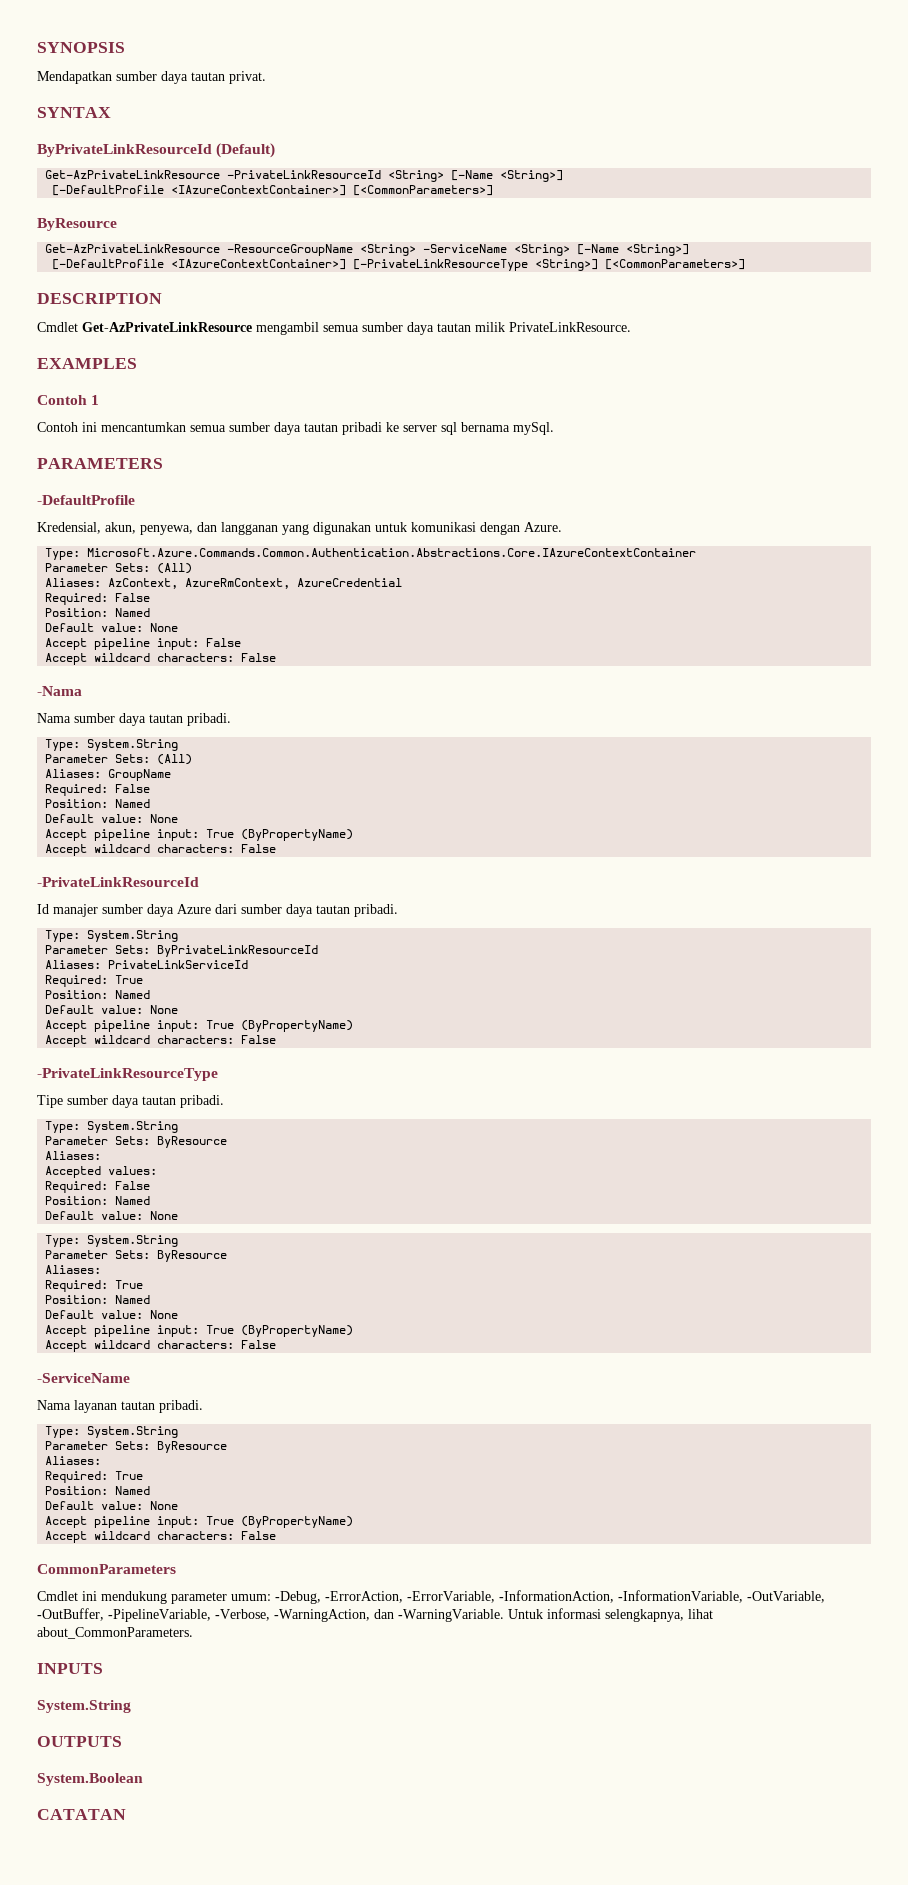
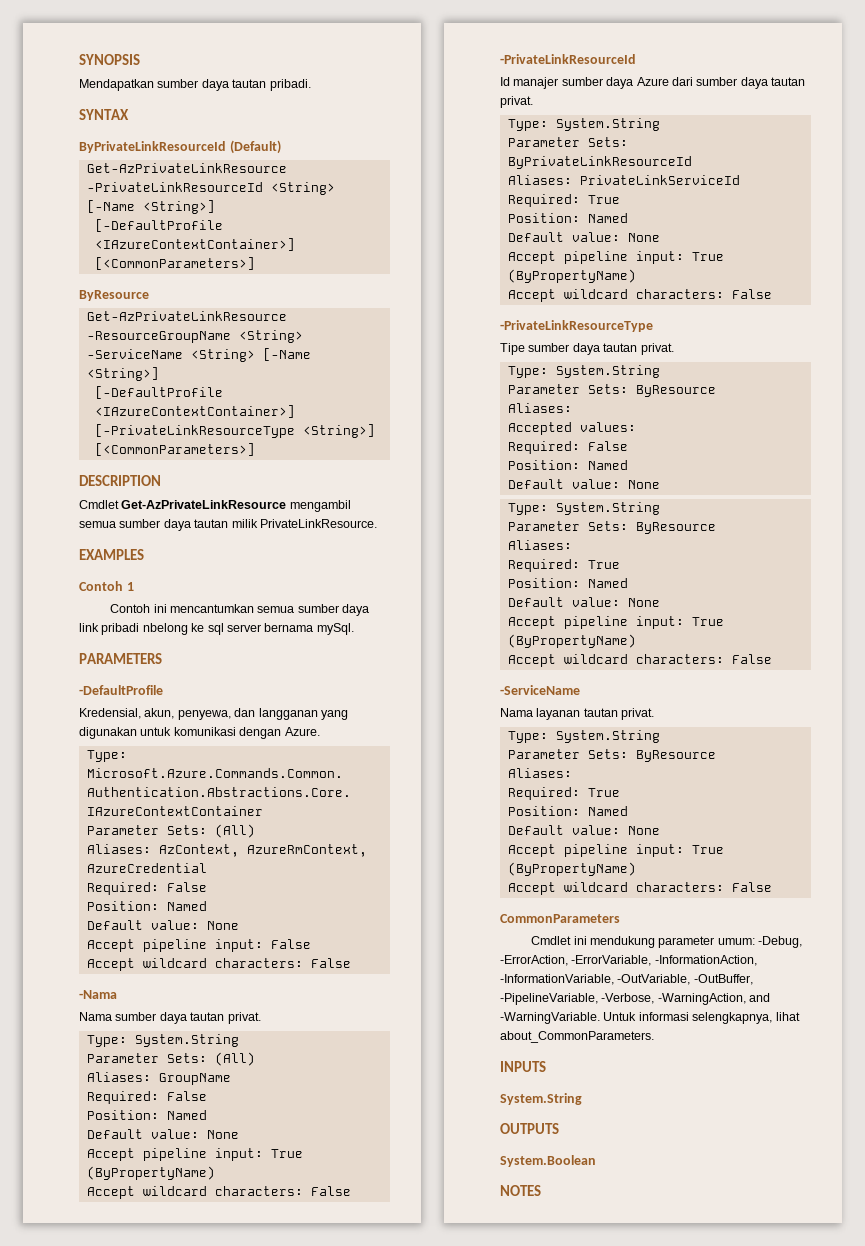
- Mendapatkan sumber daya tautan privat.
+ Mendapatkan sumber daya tautan pribadi.
- Contoh ini mencantumkan semua sumber daya tautan pribadi ke server sql bernama mySql.
+ Contoh ini mencantumkan semua sumber daya link pribadi nbelong ke sql server bernama mySql.
- Nama sumber daya tautan pribadi.
+ Nama sumber daya tautan privat.
- Id manajer sumber daya Azure dari sumber daya tautan pribadi.
+ Id manajer sumber daya Azure dari sumber daya tautan privat.
- Tipe sumber daya tautan pribadi.
+ Tipe sumber daya tautan privat.
- Nama layanan tautan pribadi.
+ Nama layanan tautan privat.
- Cmdlet ini mendukung parameter umum: -Debug, -ErrorAction, -ErrorVariable, -InformationAction, -InformationVariable, -OutVariable, -OutBuffer, -PipelineVariable, -Verbose, -WarningAction, dan -WarningVariable.
+ Cmdlet ini mendukung parameter umum: -Debug, -ErrorAction, -ErrorVariable, -InformationAction, -InformationVariable, -OutVariable, -OutBuffer, -PipelineVariable, -Verbose, -WarningAction, and -WarningVariable.
- CATATAN
+ NOTES

